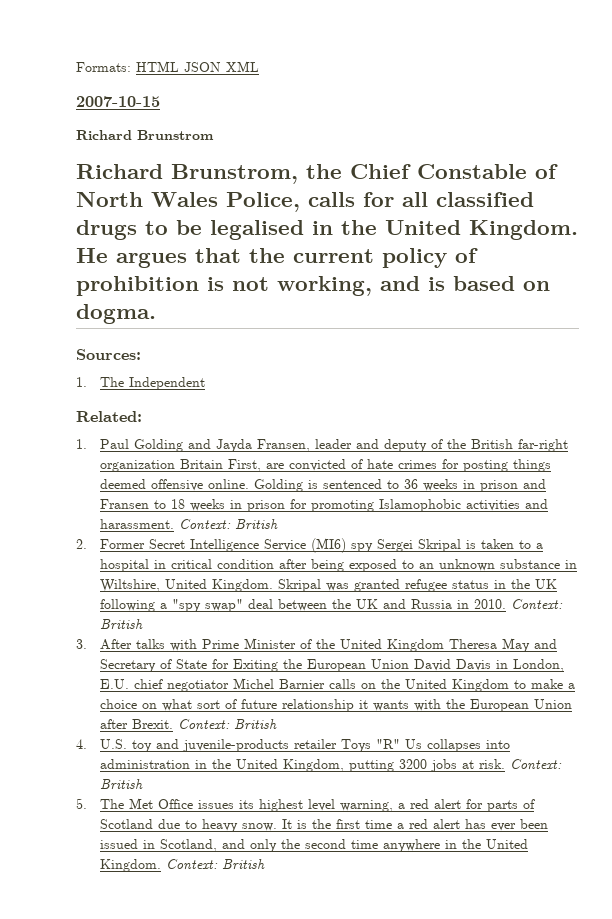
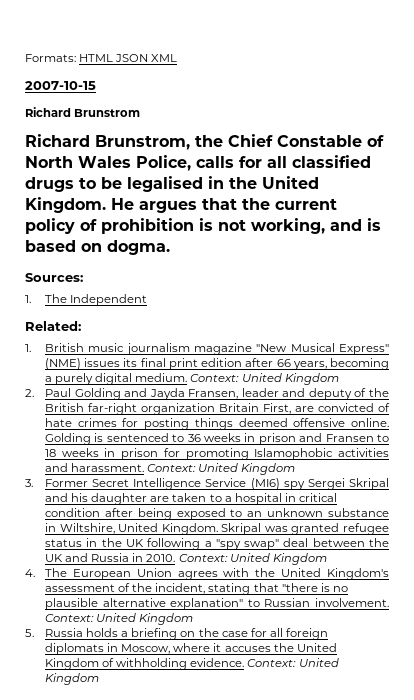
- 1. Paul Golding and Jayda Fransen, leader and deputy of the British far-right organization Britain First, are convicted of hate crimes for posting things deemed offensive online.
+ 1. British music journalism magazine "New Musical Express" (NME) issues its final print edition after 66 years, becoming a purely digital medium. Context: United Kingdom
+ 2. Paul Golding and Jayda Fransen, leader and deputy of the British far-right organization Britain First, are convicted of hate crimes for posting things deemed offensive online.
- Golding is sentenced to 36 weeks in prison and Fransen to 18 weeks in prison for promoting Islamophobic activities and harassment. Context: British
- 2. Former Secret Intelligence Service (MI6) spy Sergei Skripal is taken to a hospital in critical condition after being exposed to an unknown substance in Wiltshire, United Kingdom.
+ Golding is sentenced to 36 weeks in prison and Fransen to 18 weeks in prison for promoting Islamophobic activities and harassment. Context: United Kingdom
+ 3. Former Secret Intelligence Service (MI6) spy Sergei Skripal and his daughter are taken to a hospital in critical condition after being exposed to an unknown substance in Wiltshire, United Kingdom.
- Skripal was granted refugee status in the UK following a "spy swap" deal between the UK and Russia in 2010. Context: British
- 3. After talks with Prime Minister of the United Kingdom Theresa May and Secretary of State for Exiting the European Union David Davis in London, E.U. chief negotiator Michel Barnier calls on the United Kingdom to make a choice on what sort of future relationship it wants with the European Union after Brexit. Context: British
- 4. U.S. toy and juvenile-products retailer Toys "R" Us collapses into administration in the United Kingdom, putting 3200 jobs at risk. Context: British
- 5. The Met Office issues its highest level warning, a red alert for parts of Scotland due to heavy snow. It is the first time a red alert has ever been issued in Scotland, and only the second time anywhere in the United Kingdom. Context: British
+ Skripal was granted refugee status in the UK following a "spy swap" deal between the UK and Russia in 2010. Context: United Kingdom
+ 4. The European Union agrees with the United Kingdom's assessment of the incident, stating that "there is no plausible alternative explanation" to Russian involvement. Context: United Kingdom
+ 5. Russia holds a briefing on the case for all foreign diplomats in Moscow, where it accuses the United Kingdom of withholding evidence. Context: United Kingdom

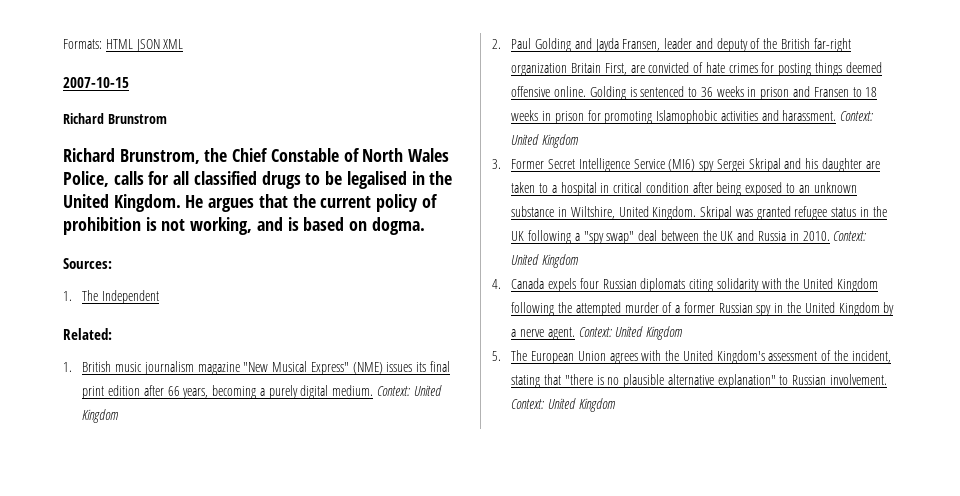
- 4. The European Union agrees with the United Kingdom's assessment of the incident, stating that "there is no plausible alternative explanation" to Russian involvement.
+ 4. Canada expels four Russian diplomats citing solidarity with the United Kingdom following the attempted murder of a former Russian spy in the United Kingdom by a nerve agent. Context: United Kingdom
+ 5. The European Union agrees with the United Kingdom's assessment of the incident, stating that "there is no plausible alternative explanation" to Russian involvement.
- 5. Russia holds a briefing on the case for all foreign diplomats in Moscow, where it accuses the United Kingdom of withholding evidence. Context: United Kingdom

